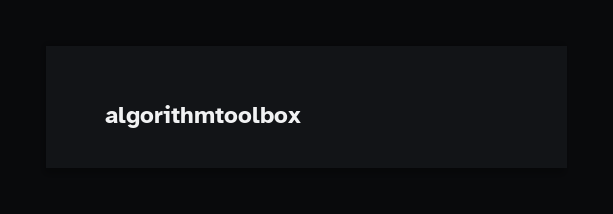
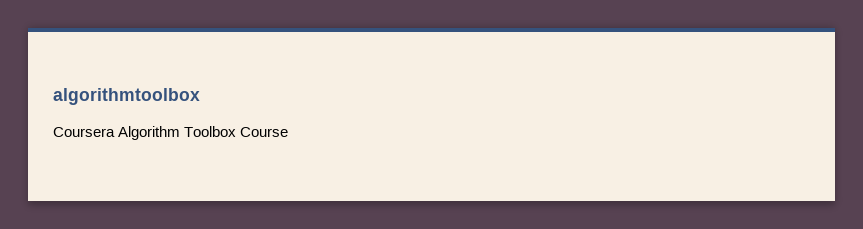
+ Coursera Algorithm Toolbox Course

